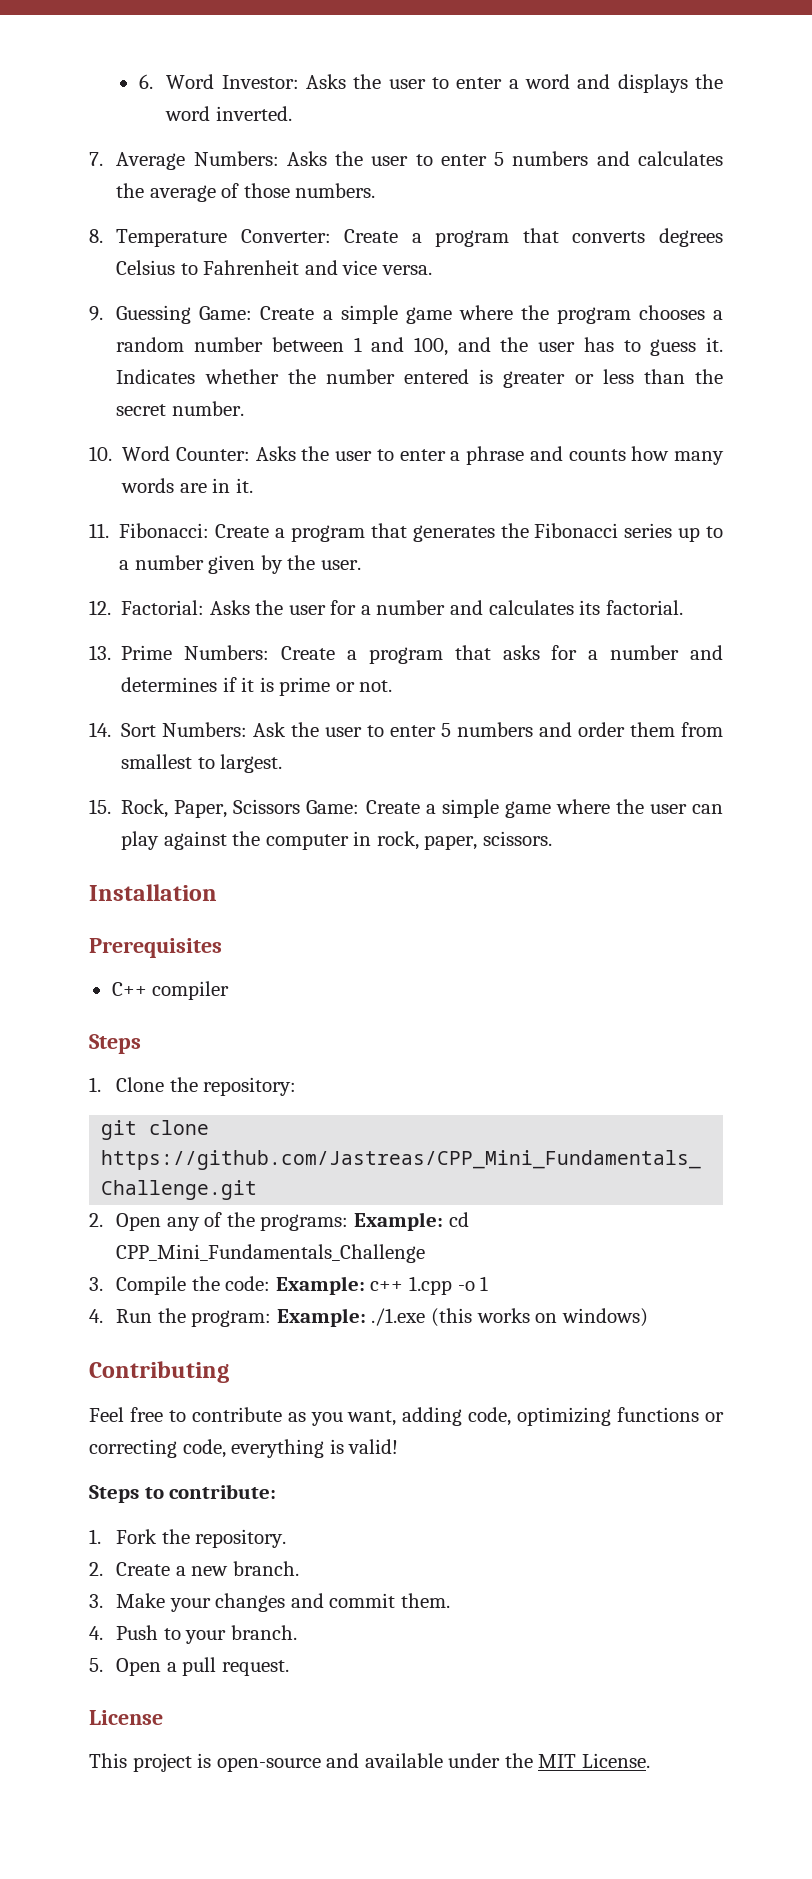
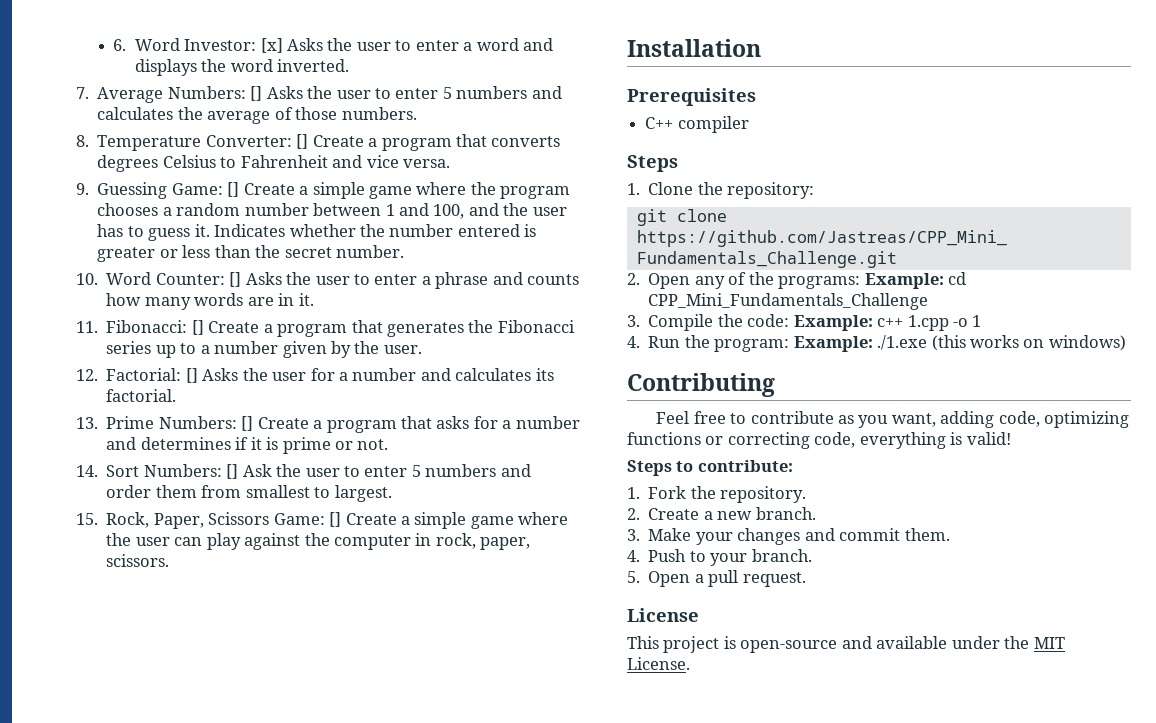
- 6. Word Investor: Asks the user to enter a word and displays the word inverted.
+ 6. Word Investor: [x] Asks the user to enter a word and displays the word inverted.
- 7. Average Numbers: Asks the user to enter 5 numbers and calculates the average of those numbers.
+ 7. Average Numbers: [] Asks the user to enter 5 numbers and calculates the average of those numbers.
- 8. Temperature Converter: Create a program that converts degrees Celsius to Fahrenheit and vice versa.
+ 8. Temperature Converter: [] Create a program that converts degrees Celsius to Fahrenheit and vice versa.
- 9. Guessing Game: Create a simple game where the program chooses a random number between 1 and 100, and the user has to guess it.
+ 9. Guessing Game: [] Create a simple game where the program chooses a random number between 1 and 100, and the user has to guess it.
- 10. Word Counter: Asks the user to enter a phrase and counts how many words are in it.
+ 10. Word Counter: [] Asks the user to enter a phrase and counts how many words are in it.
- 11. Fibonacci: Create a program that generates the Fibonacci series up to a number given by the user.
+ 11. Fibonacci: [] Create a program that generates the Fibonacci series up to a number given by the user.
- 12. Factorial: Asks the user for a number and calculates its factorial.
+ 12. Factorial: [] Asks the user for a number and calculates its factorial.
- 13. Prime Numbers: Create a program that asks for a number and determines if it is prime or not.
+ 13. Prime Numbers: [] Create a program that asks for a number and determines if it is prime or not.
- 14. Sort Numbers: Ask the user to enter 5 numbers and order them from smallest to largest.
+ 14. Sort Numbers: [] Ask the user to enter 5 numbers and order them from smallest to largest.
- 15. Rock, Paper, Scissors Game: Create a simple game where the user can play against the computer in rock, paper, scissors.
+ 15. Rock, Paper, Scissors Game: [] Create a simple game where the user can play against the computer in rock, paper, scissors.

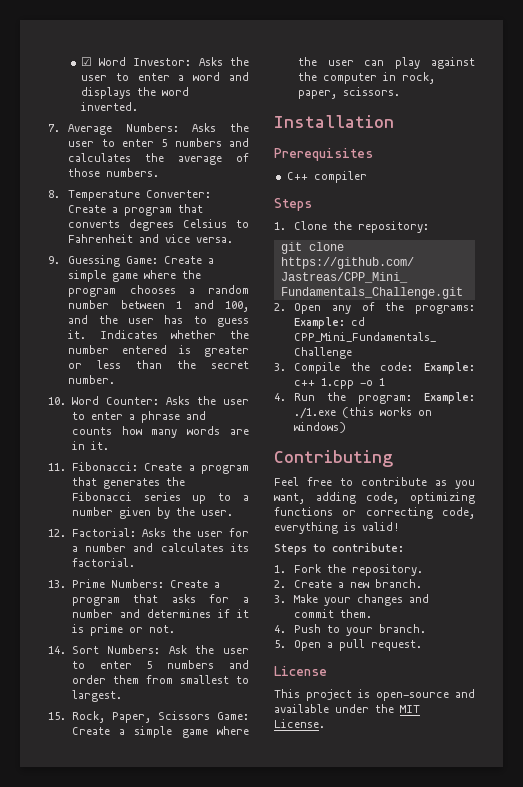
- 6. Word Investor: [x] Asks the user to enter a word and displays the word inverted.
+ ☑ Word Investor: Asks the user to enter a word and displays the word inverted.
- 7. Average Numbers: [] Asks the user to enter 5 numbers and calculates the average of those numbers.
+ 7. Average Numbers: Asks the user to enter 5 numbers and calculates the average of those numbers.
- 8. Temperature Converter: [] Create a program that converts degrees Celsius to Fahrenheit and vice versa.
+ 8. Temperature Converter: Create a program that converts degrees Celsius to Fahrenheit and vice versa.
- 9. Guessing Game: [] Create a simple game where the program chooses a random number between 1 and 100, and the user has to guess it.
+ 9. Guessing Game: Create a simple game where the program chooses a random number between 1 and 100, and the user has to guess it.
- 10. Word Counter: [] Asks the user to enter a phrase and counts how many words are in it.
+ 10. Word Counter: Asks the user to enter a phrase and counts how many words are in it.
- 11. Fibonacci: [] Create a program that generates the Fibonacci series up to a number given by the user.
+ 11. Fibonacci: Create a program that generates the Fibonacci series up to a number given by the user.
- 12. Factorial: [] Asks the user for a number and calculates its factorial.
+ 12. Factorial: Asks the user for a number and calculates its factorial.
- 13. Prime Numbers: [] Create a program that asks for a number and determines if it is prime or not.
+ 13. Prime Numbers: Create a program that asks for a number and determines if it is prime or not.
- 14. Sort Numbers: [] Ask the user to enter 5 numbers and order them from smallest to largest.
+ 14. Sort Numbers: Ask the user to enter 5 numbers and order them from smallest to largest.
- 15. Rock, Paper, Scissors Game: [] Create a simple game where the user can play against the computer in rock, paper, scissors.
+ 15. Rock, Paper, Scissors Game: Create a simple game where the user can play against the computer in rock, paper, scissors.

